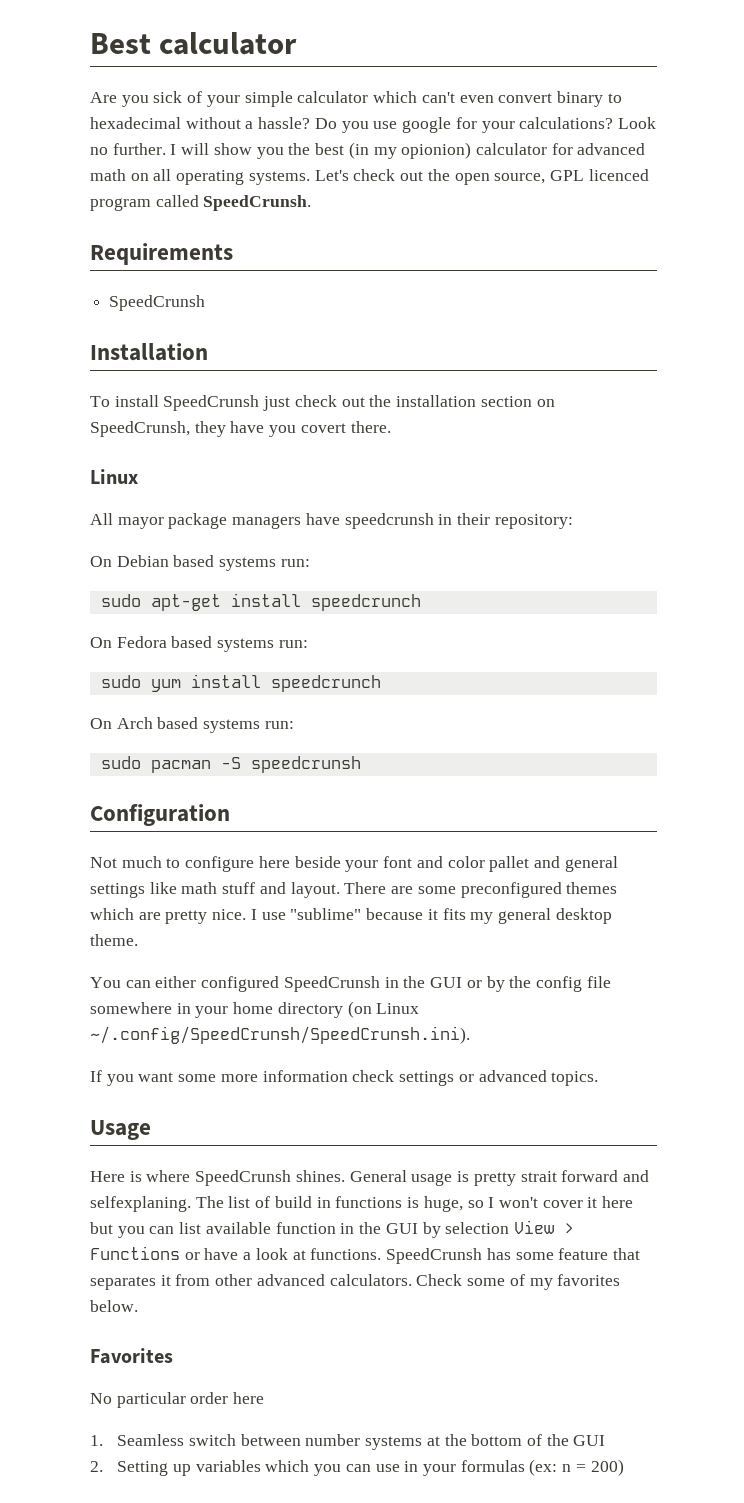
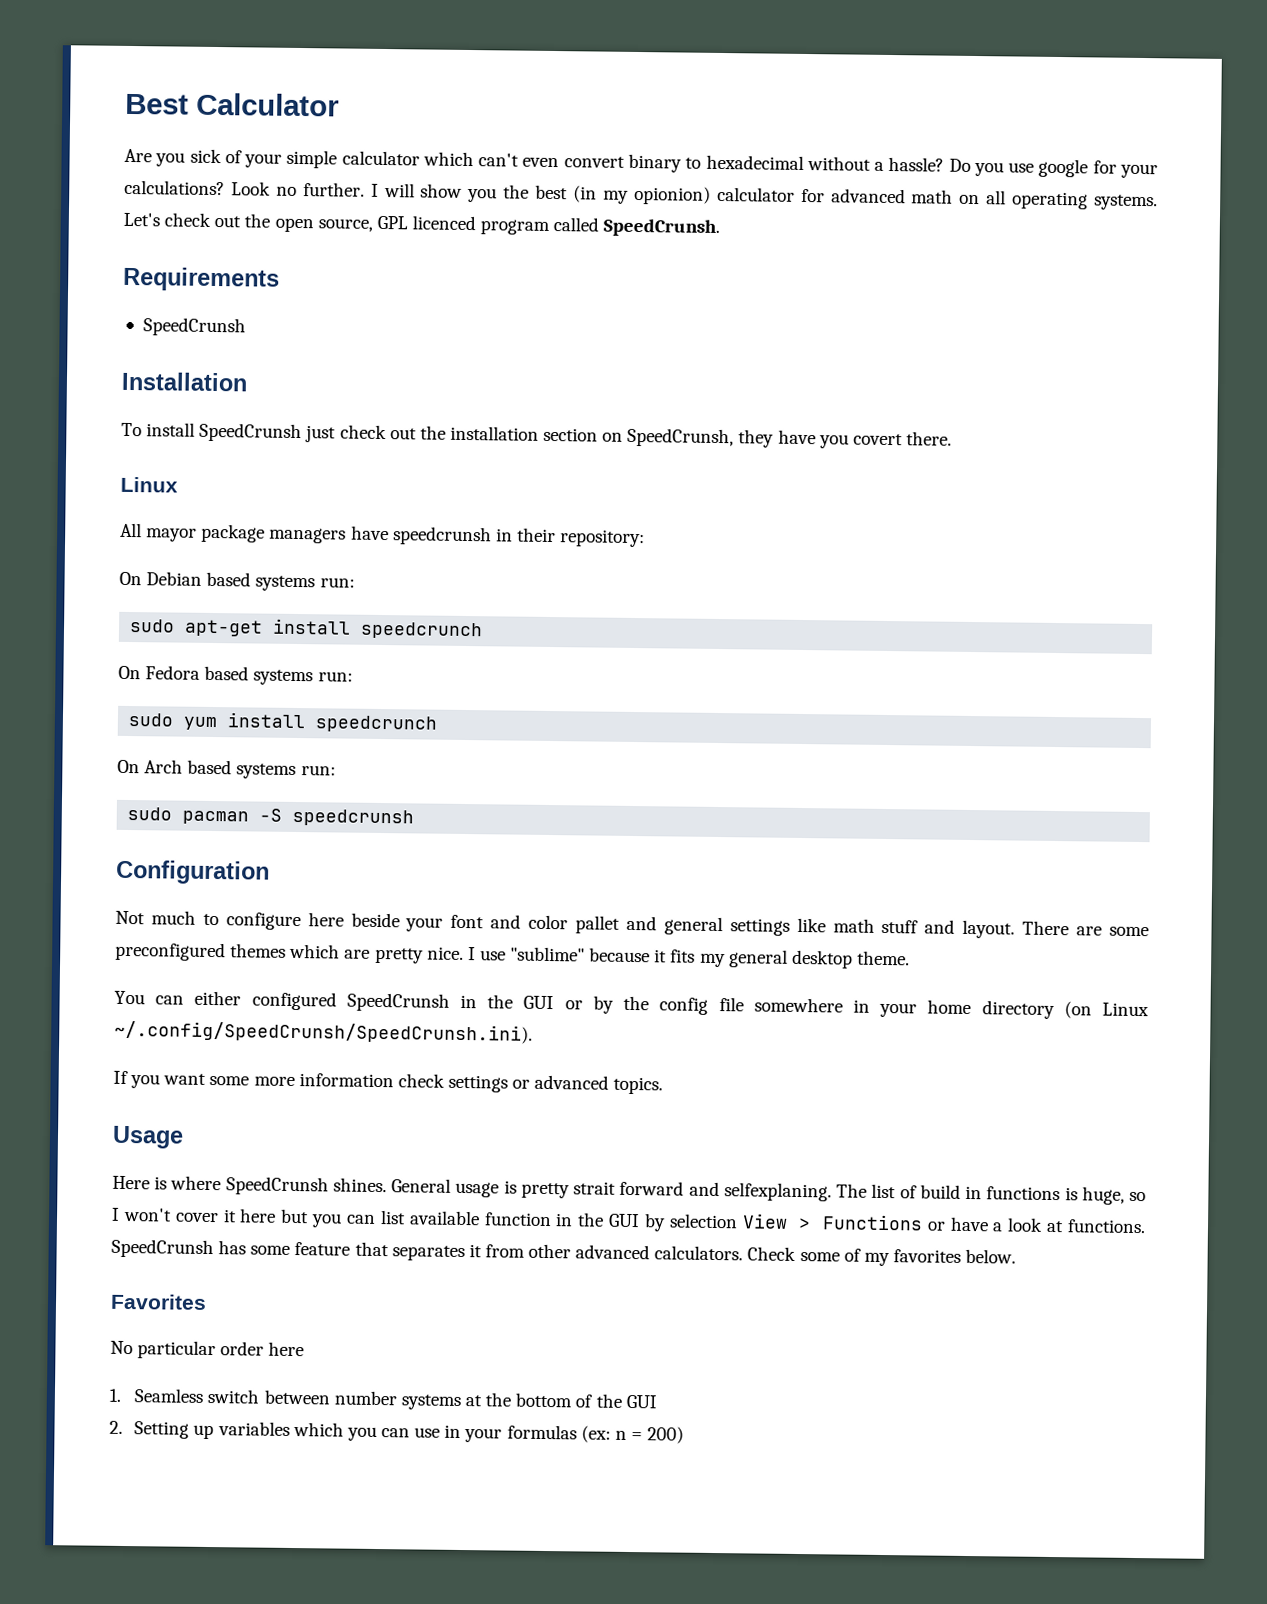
- Best calculator
+ Best Calculator

